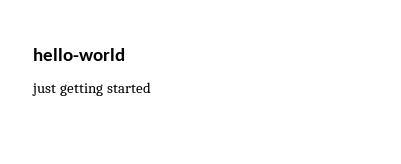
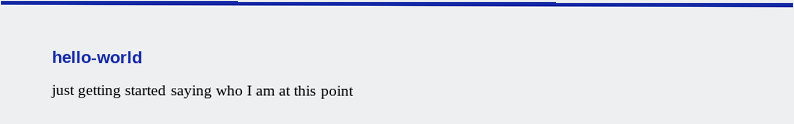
- just getting started
+ just getting started saying who I am at this point

